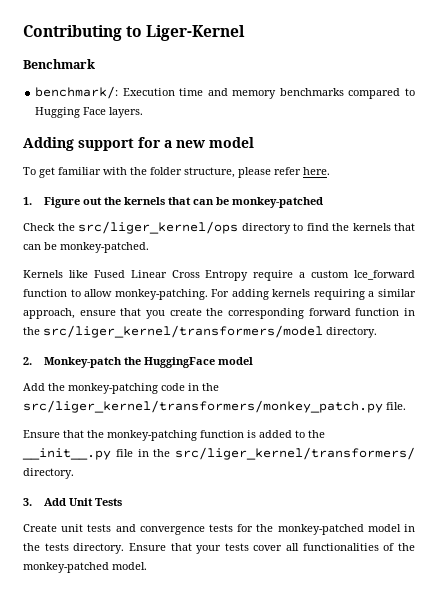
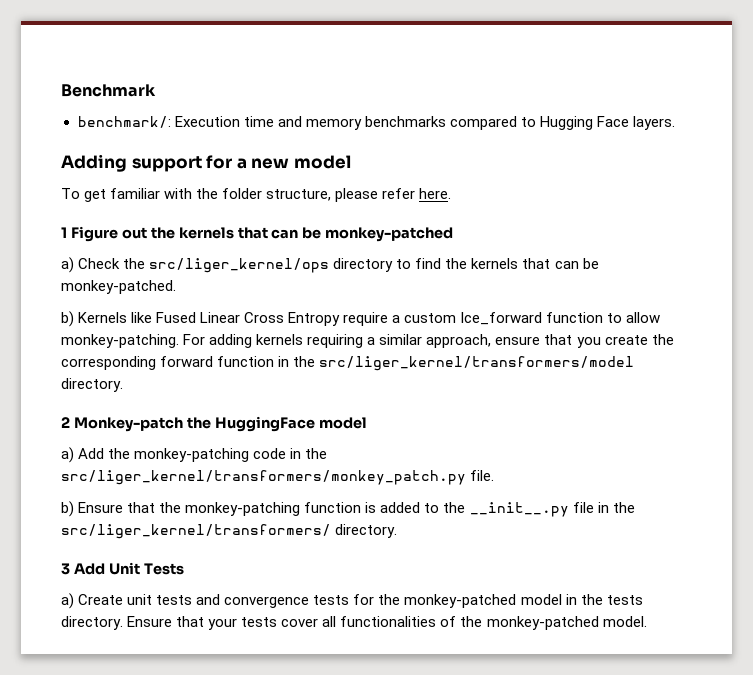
- Contributing to Liger-Kernel
- 1. Figure out the kernels that can be monkey-patched
+ 1 Figure out the kernels that can be monkey-patched
- Check the src/liger_kernel/ops directory to find the kernels that can be monkey-patched.
+ a) Check the src/liger_kernel/ops directory to find the kernels that can be monkey-patched.
- Kernels like Fused Linear Cross Entropy require a custom lce_forward function to allow monkey-patching.
+ b) Kernels like Fused Linear Cross Entropy require a custom lce_forward function to allow monkey-patching.
- 2. Monkey-patch the HuggingFace model
+ 2 Monkey-patch the HuggingFace model
- Add the monkey-patching code in the src/liger_kernel/transformers/monkey_patch.py file.
+ a) Add the monkey-patching code in the src/liger_kernel/transformers/monkey_patch.py file.
- Ensure that the monkey-patching function is added to the __init__.py file in the src/liger_kernel/transformers/ directory.
+ b) Ensure that the monkey-patching function is added to the __init__.py file in the src/liger_kernel/transformers/ directory.
- 3. Add Unit Tests
+ 3 Add Unit Tests
- Create unit tests and convergence tests for the monkey-patched model in the tests directory.
+ a) Create unit tests and convergence tests for the monkey-patched model in the tests directory.

